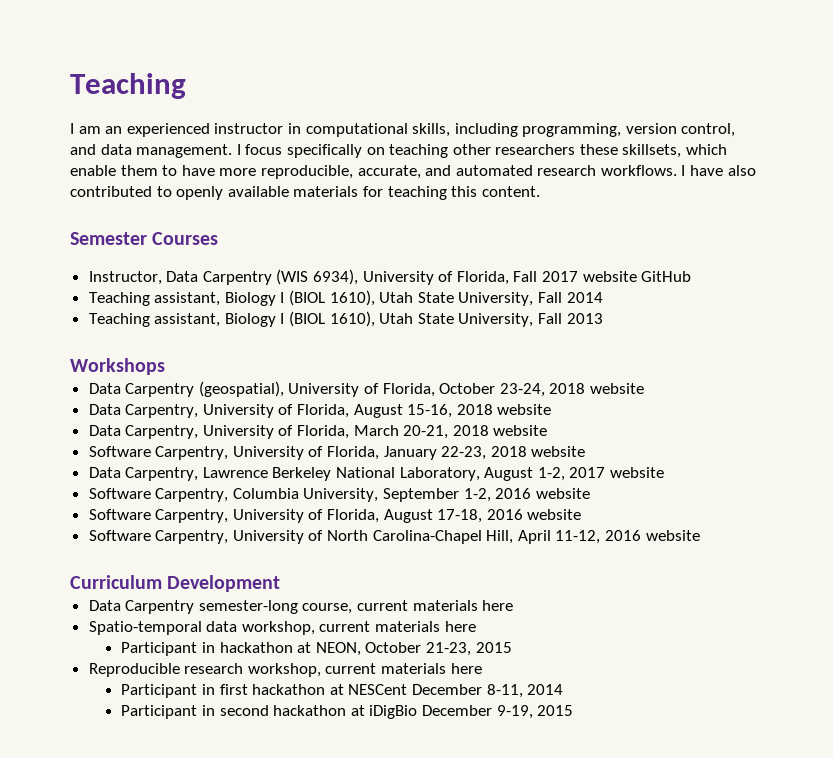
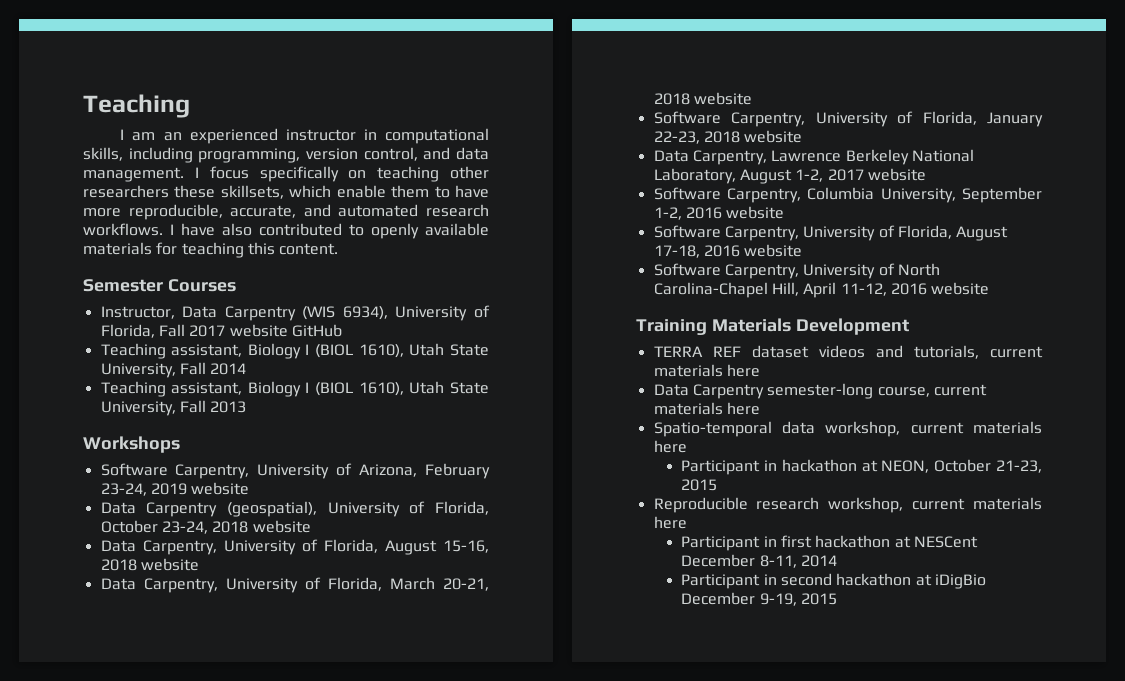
+ Software Carpentry, University of Arizona, February 23-24, 2019 website
- Curriculum Development
+ Training Materials Development
+ TERRA REF dataset videos and tutorials, current materials here

